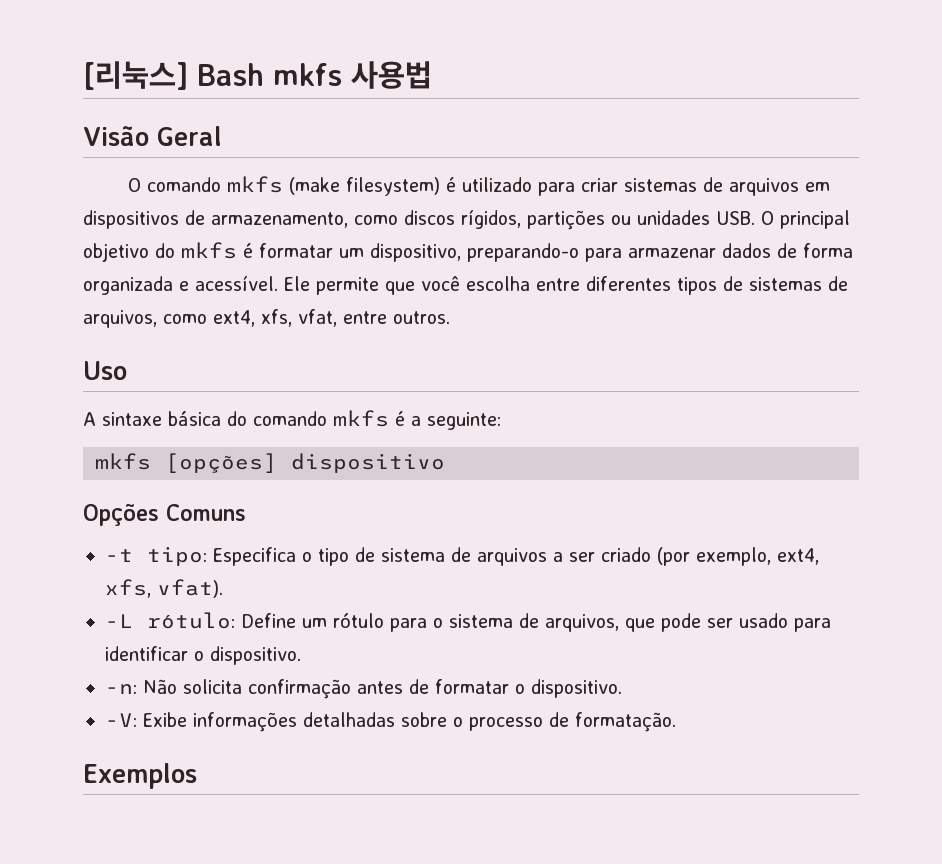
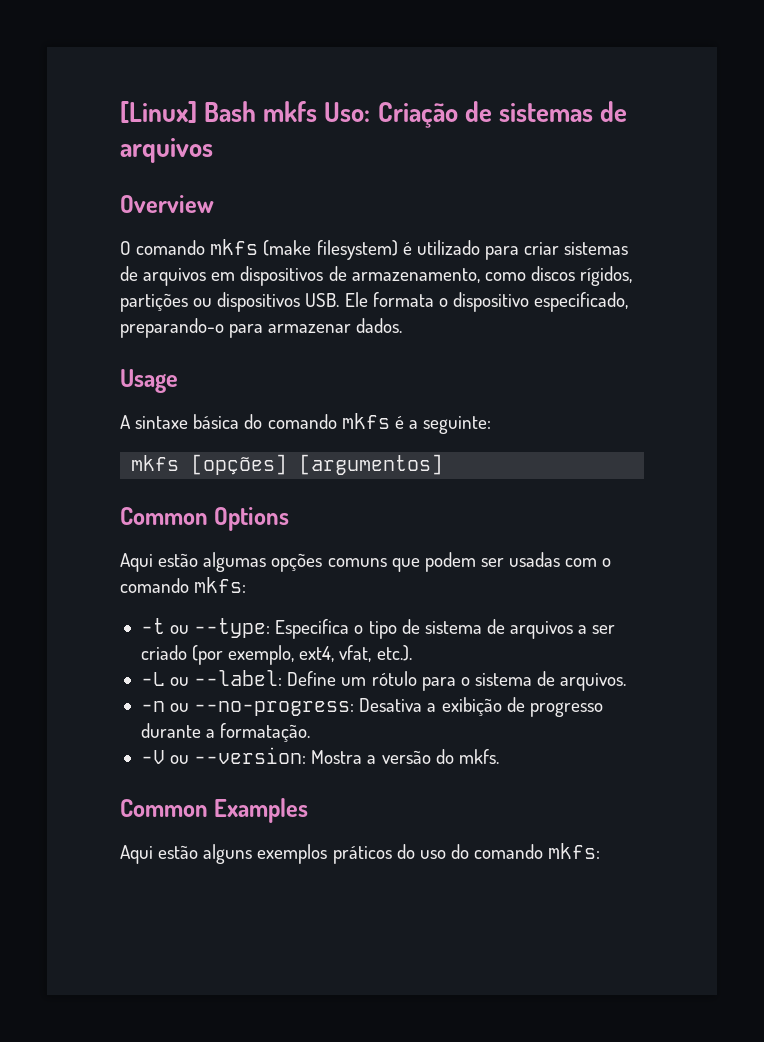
- [리눅스] Bash mkfs 사용법
- Visão Geral
+ [Linux] Bash mkfs Uso: Criação de sistemas de arquivos
+ Overview
- O comando mkfs (make filesystem) é utilizado para criar sistemas de arquivos em dispositivos de armazenamento, como discos rígidos, partições ou unidades USB. O principal objetivo do mkfs é formatar um dispositivo, preparando-o para armazenar dados de forma organizada e acessível. Ele permite que você escolha entre diferentes tipos de sistemas de arquivos, como ext4, xfs, vfat, entre outros.
- Uso
+ O comando mkfs (make filesystem) é utilizado para criar sistemas de arquivos em dispositivos de armazenamento, como discos rígidos, partições ou dispositivos USB. Ele formata o dispositivo especificado, preparando-o para armazenar dados.
+ Usage
- mkfs [opções] dispositivo
- Opções Comuns
+ mkfs [opções] [argumentos]
+ Common Options
+ Aqui estão algumas opções comuns que podem ser usadas com o comando mkfs:
- -t tipo: Especifica o tipo de sistema de arquivos a ser criado (por exemplo, ext4, xfs, vfat).
+ -t ou --type: Especifica o tipo de sistema de arquivos a ser criado (por exemplo, ext4, vfat, etc.).
- -L rótulo: Define um rótulo para o sistema de arquivos, que pode ser usado para identificar o dispositivo.
- -n: Não solicita confirmação antes de formatar o dispositivo.
- -V: Exibe informações detalhadas sobre o processo de formatação.
- Exemplos
+ -L ou --label: Define um rótulo para o sistema de arquivos.
+ -n ou --no-progress: Desativa a exibição de progresso durante a formatação.
+ -V ou --version: Mostra a versão do mkfs.
+ Common Examples
+ Aqui estão alguns exemplos práticos do uso do comando mkfs:

